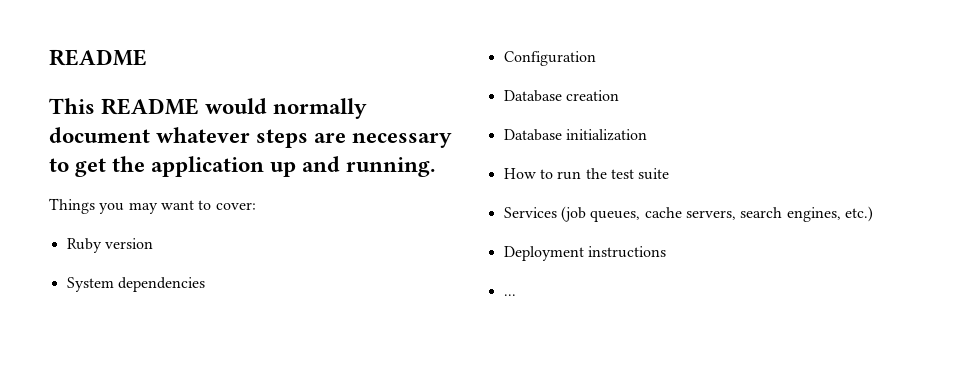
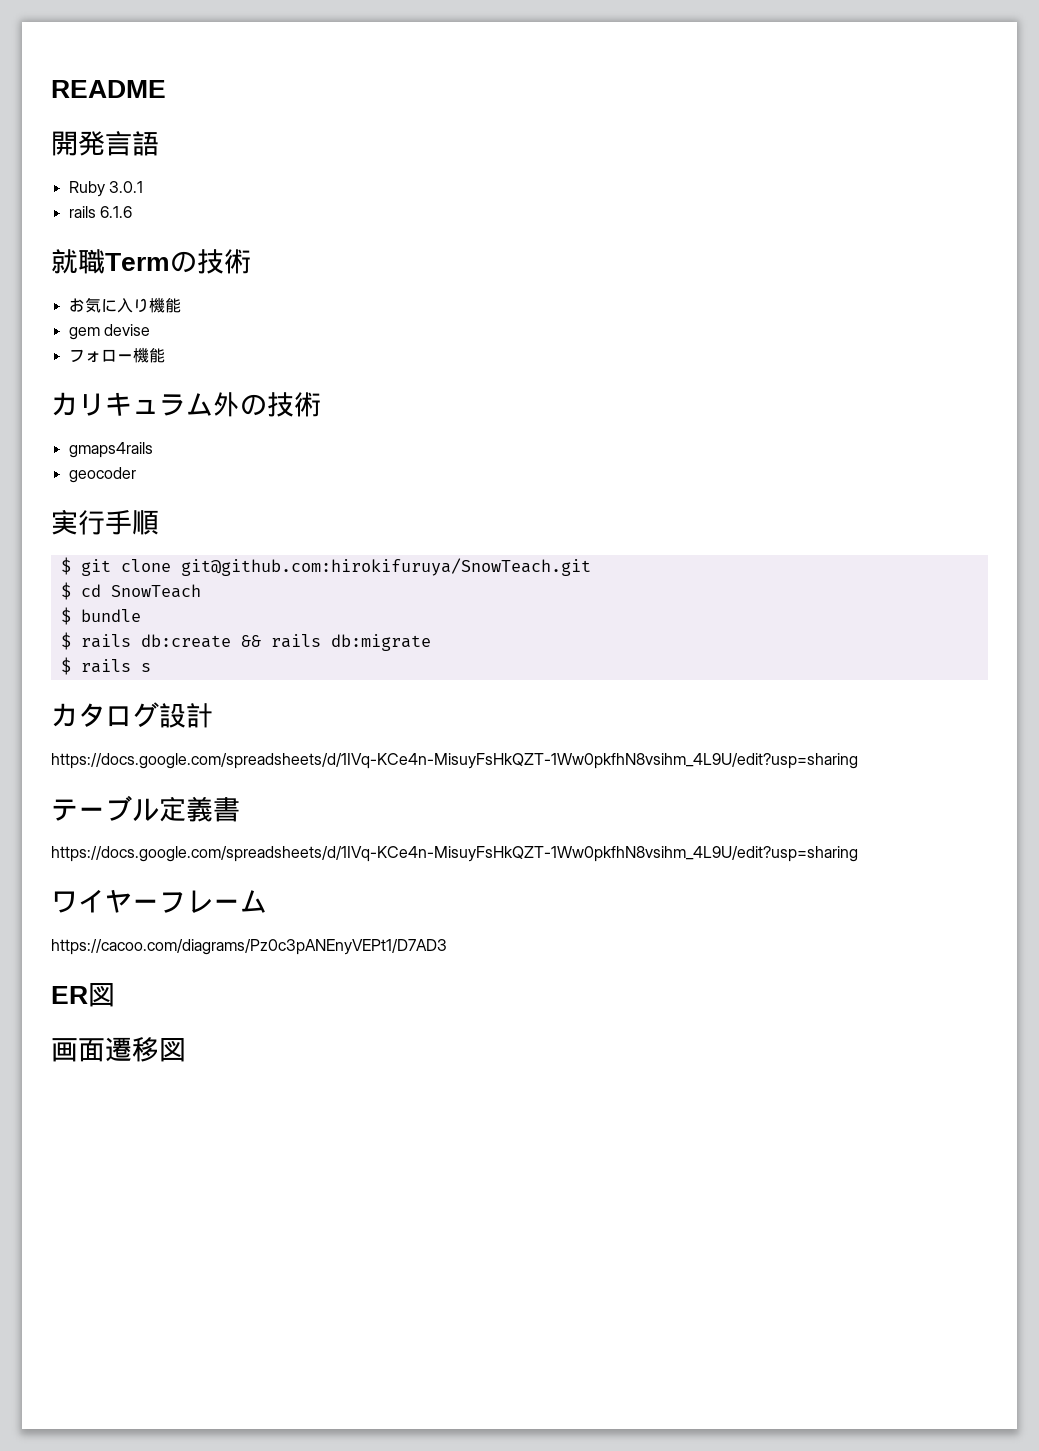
- This README would normally document whatever steps are necessary to get the application up and running.
- Things you may want to cover:
- Ruby version
- System dependencies
- Configuration
- Database creation
- Database initialization
- How to run the test suite
- Services (job queues, cache servers, search engines, etc.)
- Deployment instructions
- ...
+ 開発言語
+ Ruby 3.0.1
+ rails 6.1.6
+ 就職Termの技術
+ お気に入り機能
+ gem devise
+ フォロー機能
+ カリキュラム外の技術
+ gmaps4rails
+ geocoder
+ 実行手順
+ $ git clone git@github.com:hirokifuruya/SnowTeach.git
+ $ cd SnowTeach
+ $ bundle
+ $ rails db:create && rails db:migrate
+ $ rails s
+ カタログ設計
+ https://docs.google.com/spreadsheets/d/1IVq-KCe4n-MisuyFsHkQZT-1Ww0pkfhN8vsihm_4L9U/edit?usp=sharing
+ テーブル定義書
+ https://docs.google.com/spreadsheets/d/1IVq-KCe4n-MisuyFsHkQZT-1Ww0pkfhN8vsihm_4L9U/edit?usp=sharing
+ ワイヤーフレーム
+ https://cacoo.com/diagrams/Pz0c3pANEnyVEPt1/D7AD3
+ ER図
+ 画面遷移図

